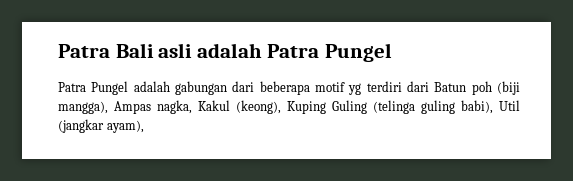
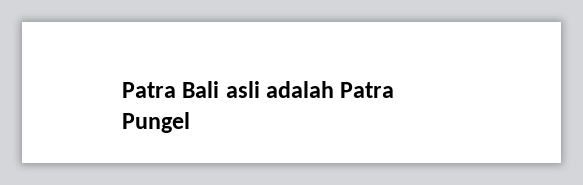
- Patra Pungel adalah gabungan dari beberapa motif yg terdiri dari Batun poh (biji mangga), Ampas nagka, Kakul (keong), Kuping Guling (telinga guling babi), Util (jangkar ayam),

